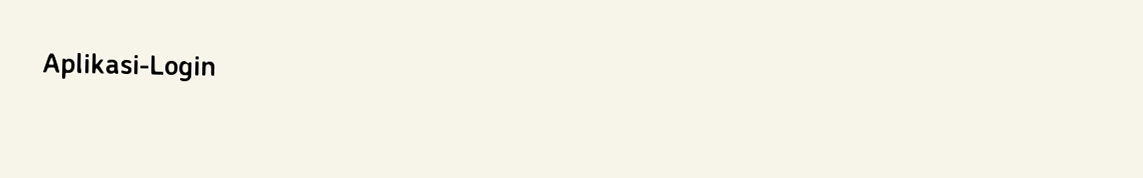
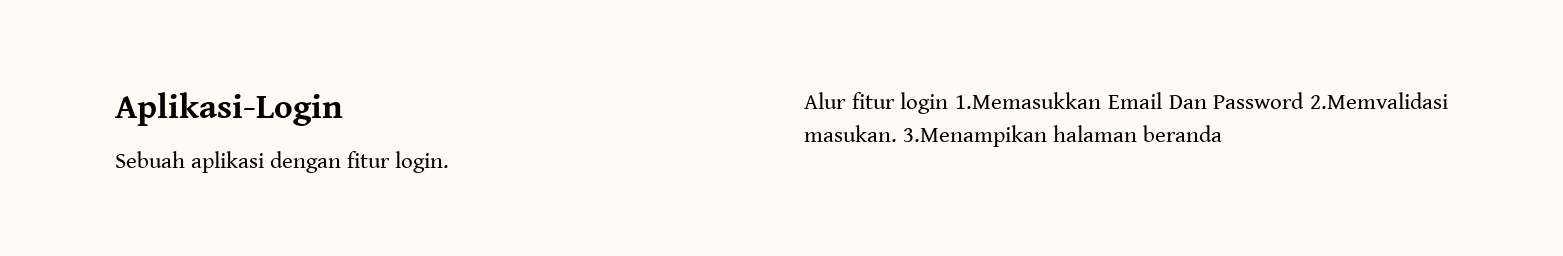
+ Sebuah aplikasi dengan fitur login.
+ Alur fitur login 1.Memasukkan Email Dan Password 2.Memvalidasi masukan. 3.Menampikan halaman beranda

